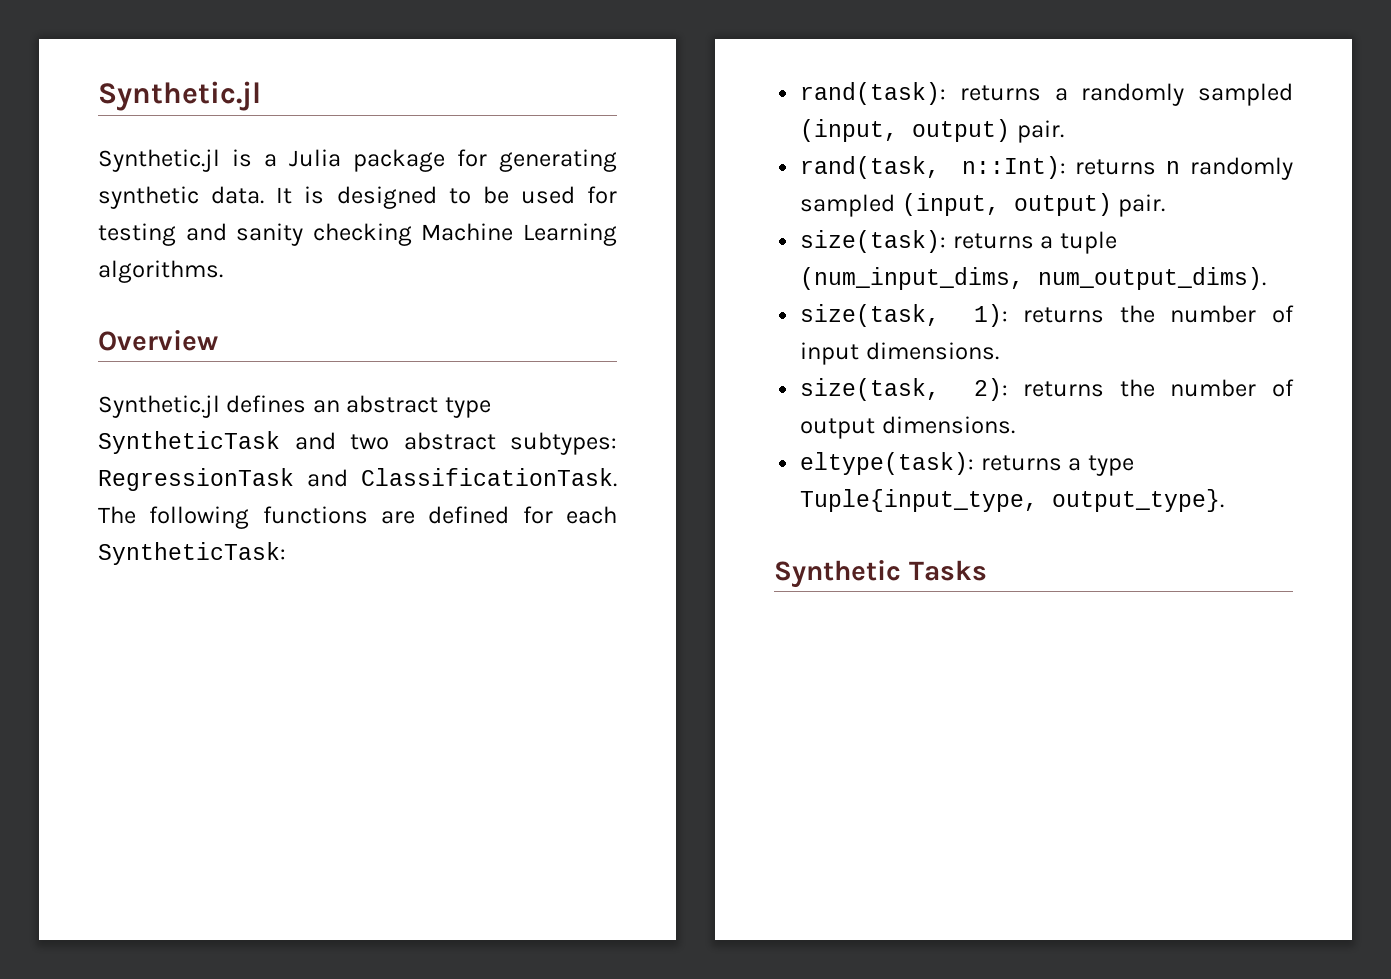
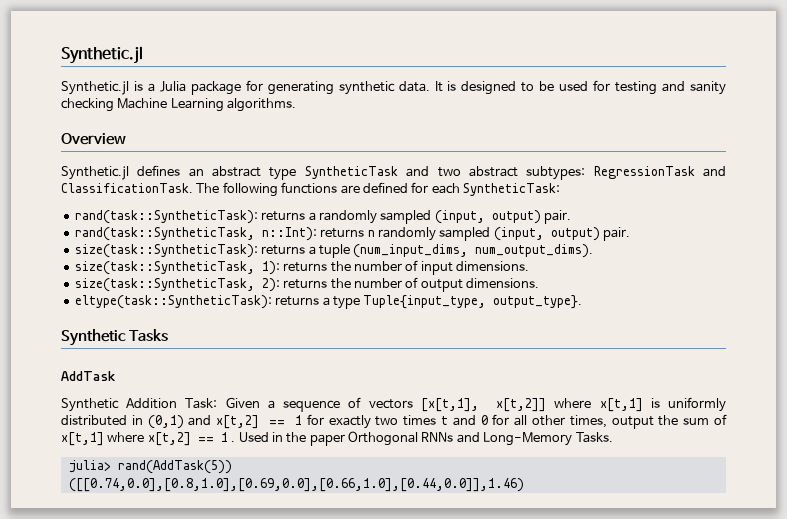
- rand(task): returns a randomly sampled (input, output) pair.
+ rand(task::SyntheticTask): returns a randomly sampled (input, output) pair.
- rand(task, n::Int): returns n randomly sampled (input, output) pair.
+ rand(task::SyntheticTask, n::Int): returns n randomly sampled (input, output) pair.
- size(task): returns a tuple (num_input_dims, num_output_dims).
+ size(task::SyntheticTask): returns a tuple (num_input_dims, num_output_dims).
- size(task, 1): returns the number of input dimensions.
+ size(task::SyntheticTask, 1): returns the number of input dimensions.
- size(task, 2): returns the number of output dimensions.
+ size(task::SyntheticTask, 2): returns the number of output dimensions.
- eltype(task): returns a type Tuple{input_type, output_type}.
+ eltype(task::SyntheticTask): returns a type Tuple{input_type, output_type}.
+ AddTask
+ Synthetic Addition Task: Given a sequence of vectors [x[t,1], x[t,2]] where x[t,1] is uniformly distributed in (0,1) and x[t,2] == 1 for exactly two times t and 0 for all other times, output the sum of x[t,1] where x[t,2] == 1 . Used in the paper Orthogonal RNNs and Long-Memory Tasks.
+ julia> rand(AddTask(5))
+ ([[0.74,0.0],[0.8,1.0],[0.69,0.0],[0.66,1.0],[0.44,0.0]],1.46)

